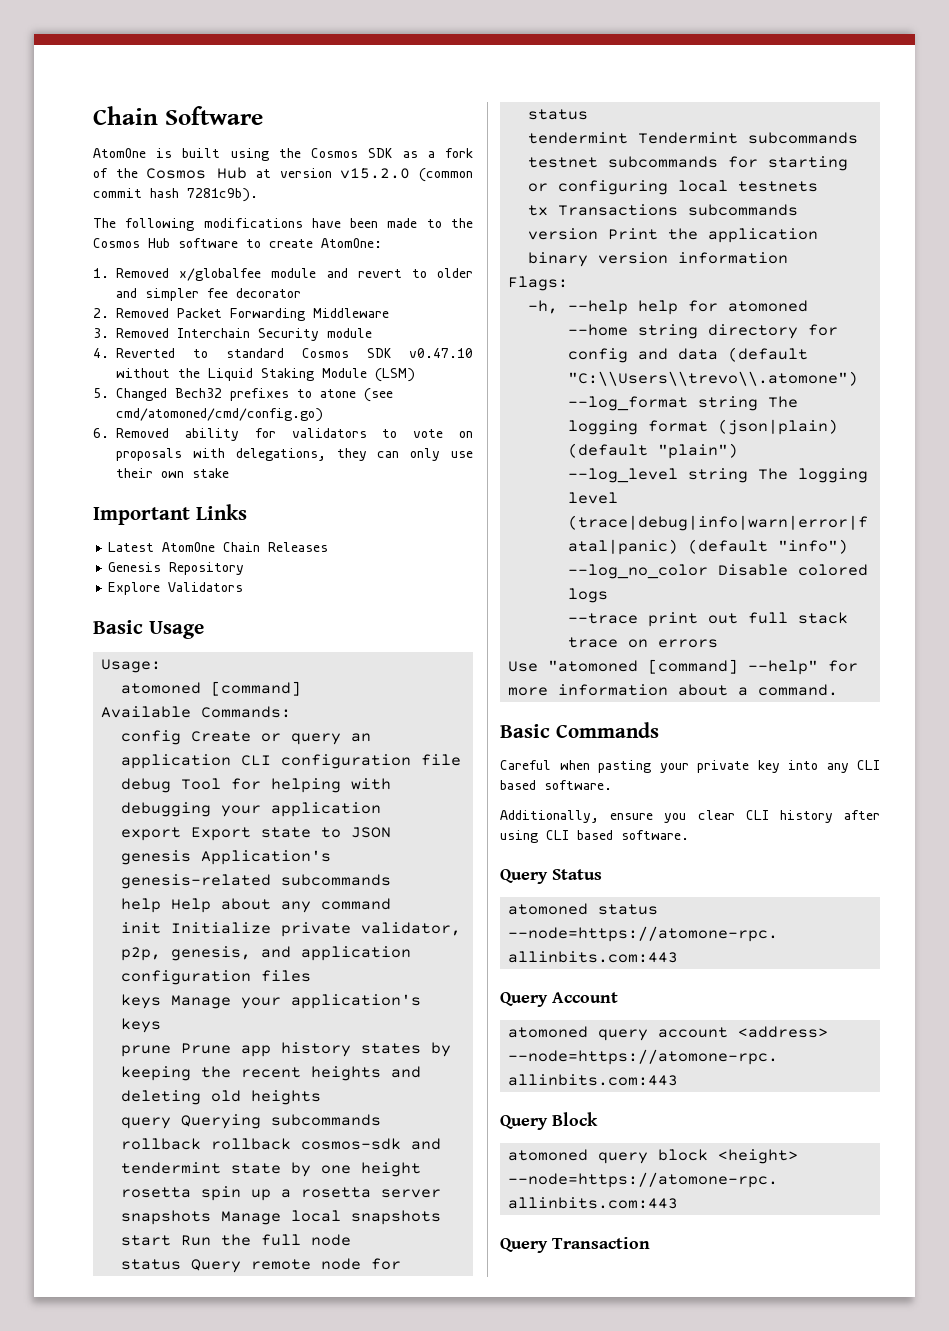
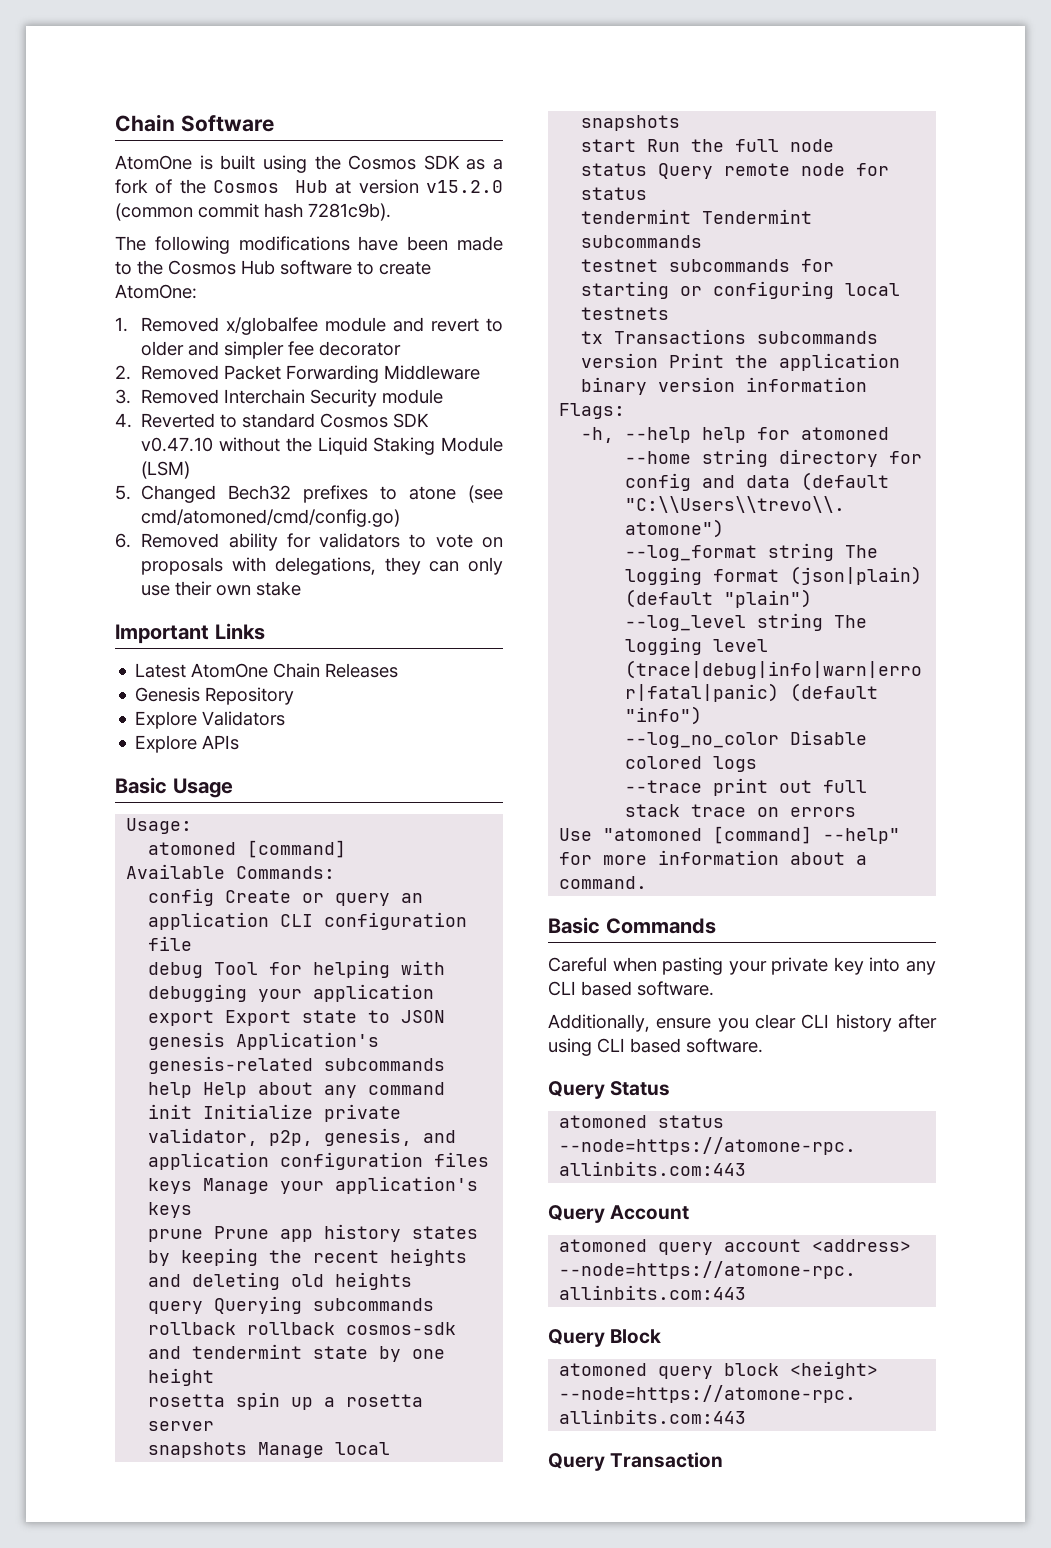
+ Explore APIs

